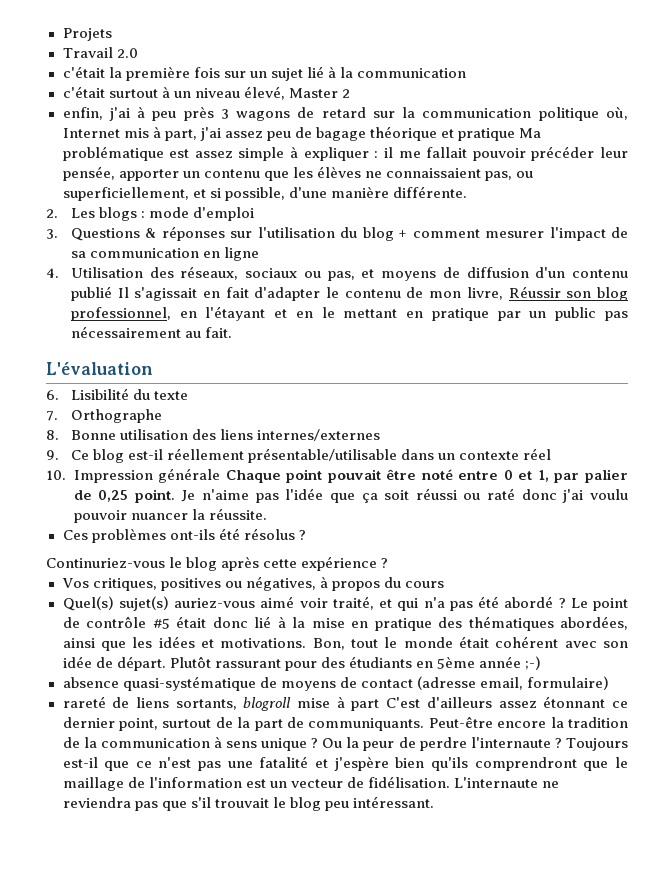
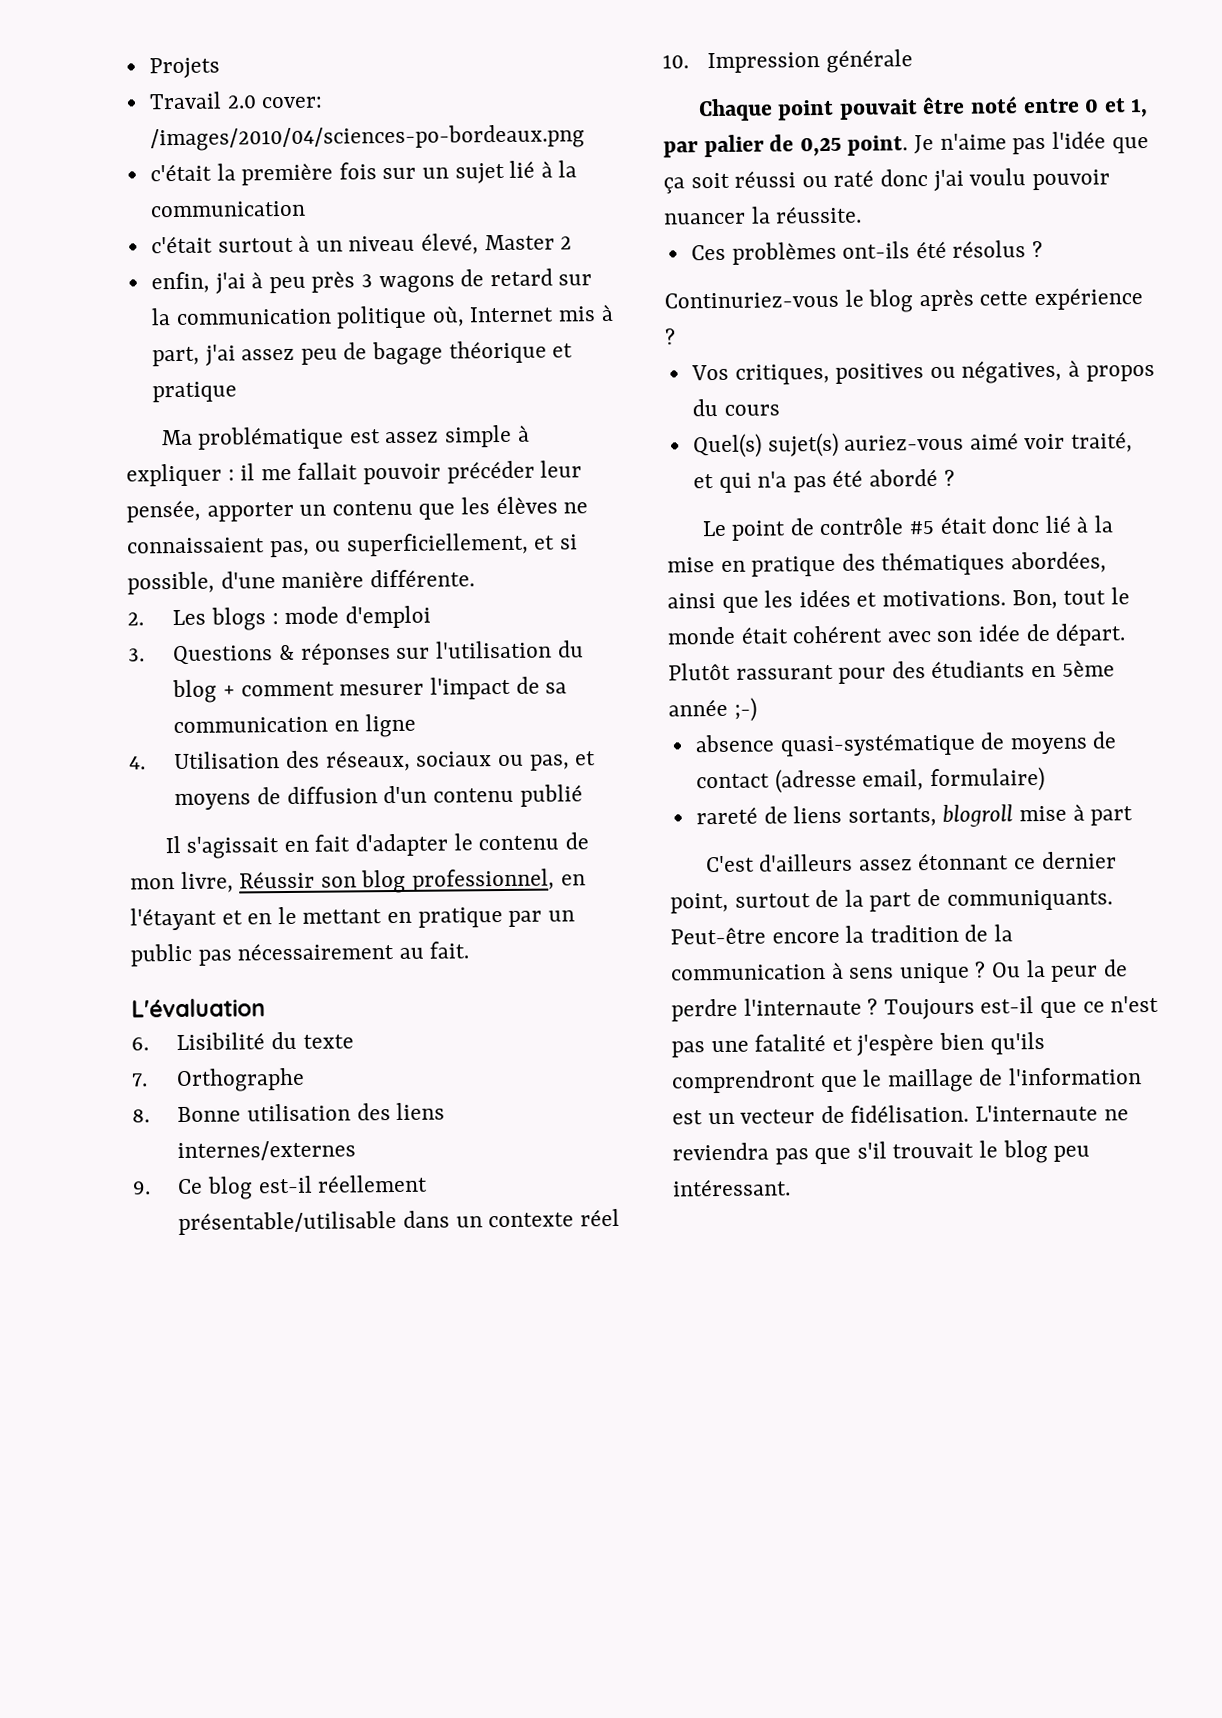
- Travail 2.0
+ Travail 2.0 cover: /images/2010/04/sciences-po-bordeaux.png
- enfin, j'ai à peu près 3 wagons de retard sur la communication politique où, Internet mis à part, j'ai assez peu de bagage théorique et pratique Ma problématique est assez simple à expliquer : il me fallait pouvoir précéder leur pensée, apporter un contenu que les élèves ne connaissaient pas, ou superficiellement, et si possible, d'une manière différente.
+ enfin, j'ai à peu près 3 wagons de retard sur la communication politique où, Internet mis à part, j'ai assez peu de bagage théorique et pratique
+ Ma problématique est assez simple à expliquer : il me fallait pouvoir précéder leur pensée, apporter un contenu que les élèves ne connaissaient pas, ou superficiellement, et si possible, d'une manière différente.
- 4. Utilisation des réseaux, sociaux ou pas, et moyens de diffusion d'un contenu publié Il s'agissait en fait d'adapter le contenu de mon livre, Réussir son blog professionnel, en l'étayant et en le mettant en pratique par un public pas nécessairement au fait.
+ 4. Utilisation des réseaux, sociaux ou pas, et moyens de diffusion d'un contenu publié
+ Il s'agissait en fait d'adapter le contenu de mon livre, Réussir son blog professionnel, en l'étayant et en le mettant en pratique par un public pas nécessairement au fait.
- 10. Impression générale Chaque point pouvait être noté entre 0 et 1, par palier de 0,25 point.
+ 10. Impression générale
+ Chaque point pouvait être noté entre 0 et 1, par palier de 0,25 point.
- Quel(s) sujet(s) auriez-vous aimé voir traité, et qui n'a pas été abordé ? Le point de contrôle #5 était donc lié à la mise en pratique des thématiques abordées, ainsi que les idées et motivations.
+ Quel(s) sujet(s) auriez-vous aimé voir traité, et qui n'a pas été abordé ?
+ Le point de contrôle #5 était donc lié à la mise en pratique des thématiques abordées, ainsi que les idées et motivations.
- rareté de liens sortants, blogroll mise à part C'est d'ailleurs assez étonnant ce dernier point, surtout de la part de communiquants.
+ rareté de liens sortants, blogroll mise à part
+ C'est d'ailleurs assez étonnant ce dernier point, surtout de la part de communiquants.

